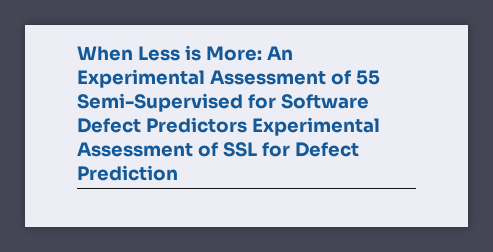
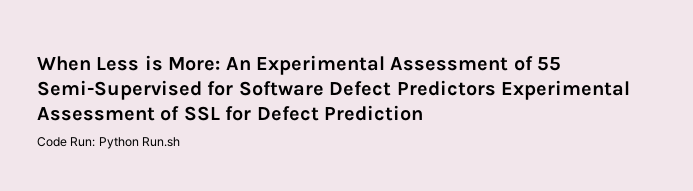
+ Code Run: Python Run.sh

